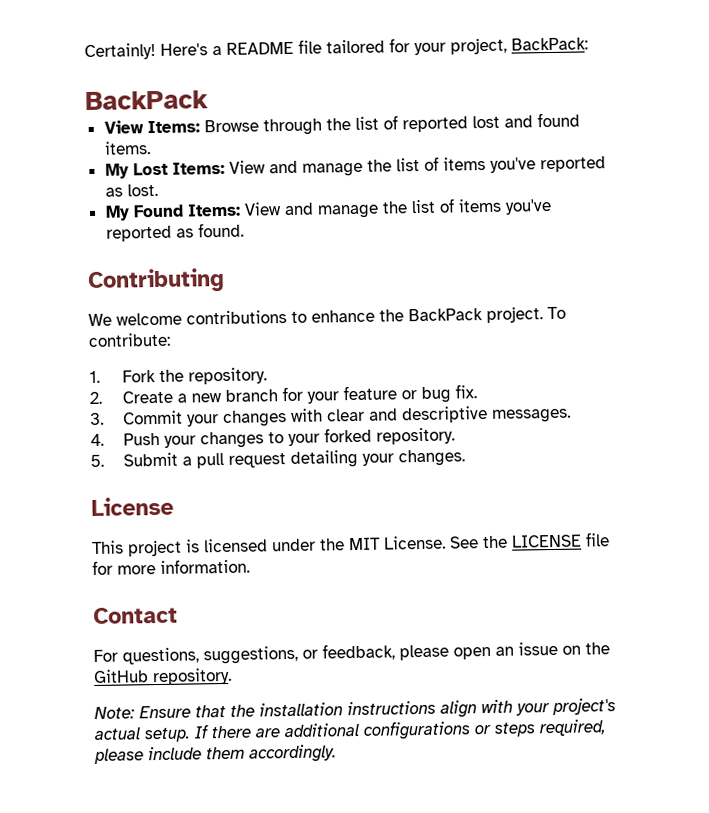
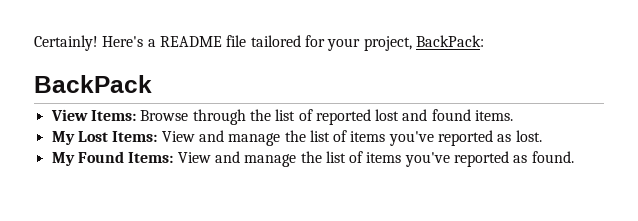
- Contributing
- We welcome contributions to enhance the BackPack project. To contribute:
- 1. Fork the repository.
- 2. Create a new branch for your feature or bug fix.
- 3. Commit your changes with clear and descriptive messages.
- 4. Push your changes to your forked repository.
- 5. Submit a pull request detailing your changes.
- License
- This project is licensed under the MIT License. See the LICENSE file for more information.
- Contact
- For questions, suggestions, or feedback, please open an issue on the GitHub repository.
- Note: Ensure that the installation instructions align with your project's actual setup. If there are additional configurations or steps required, please include them accordingly.

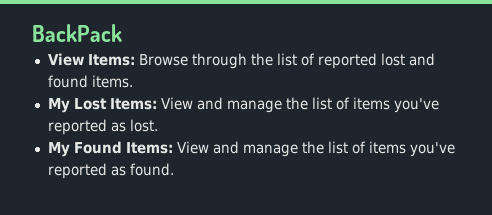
- Certainly! Here's a README file tailored for your project, BackPack:

